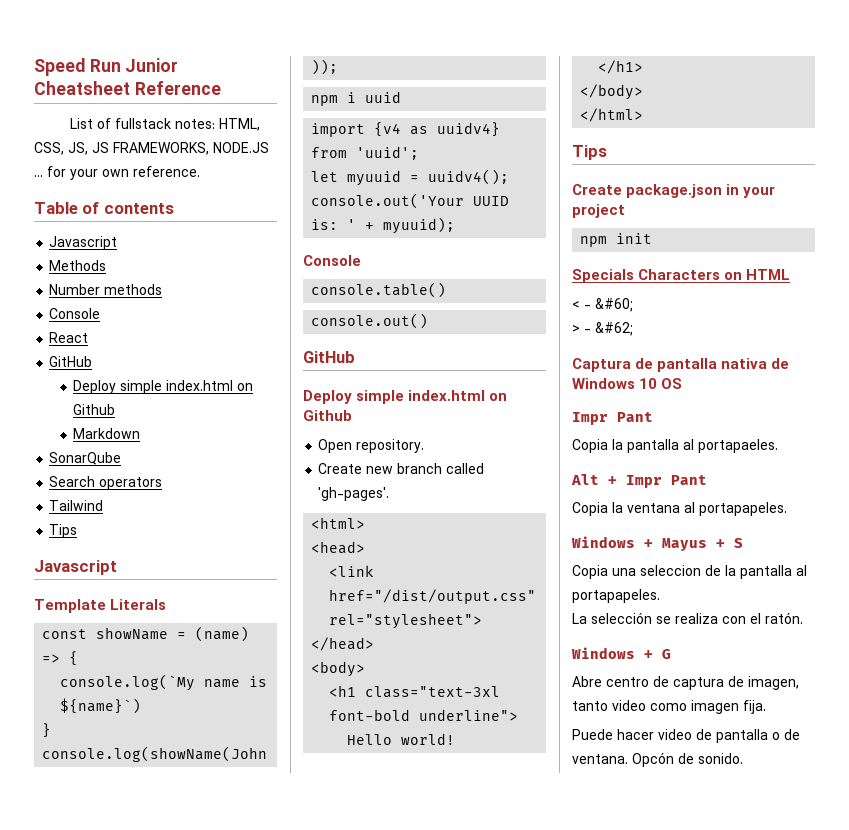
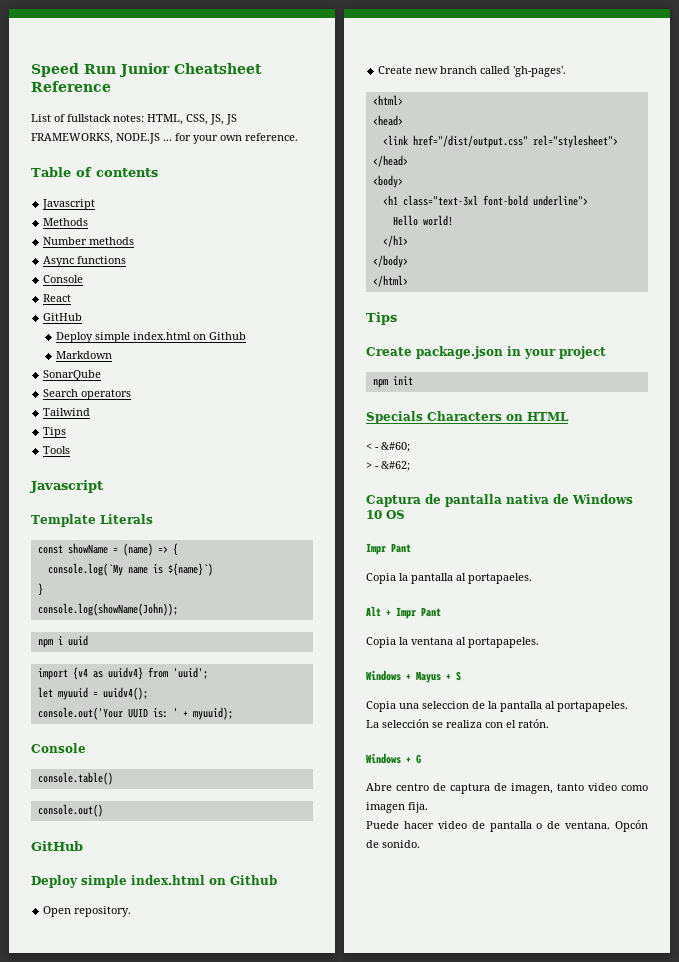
+ Async functions
+ Tools

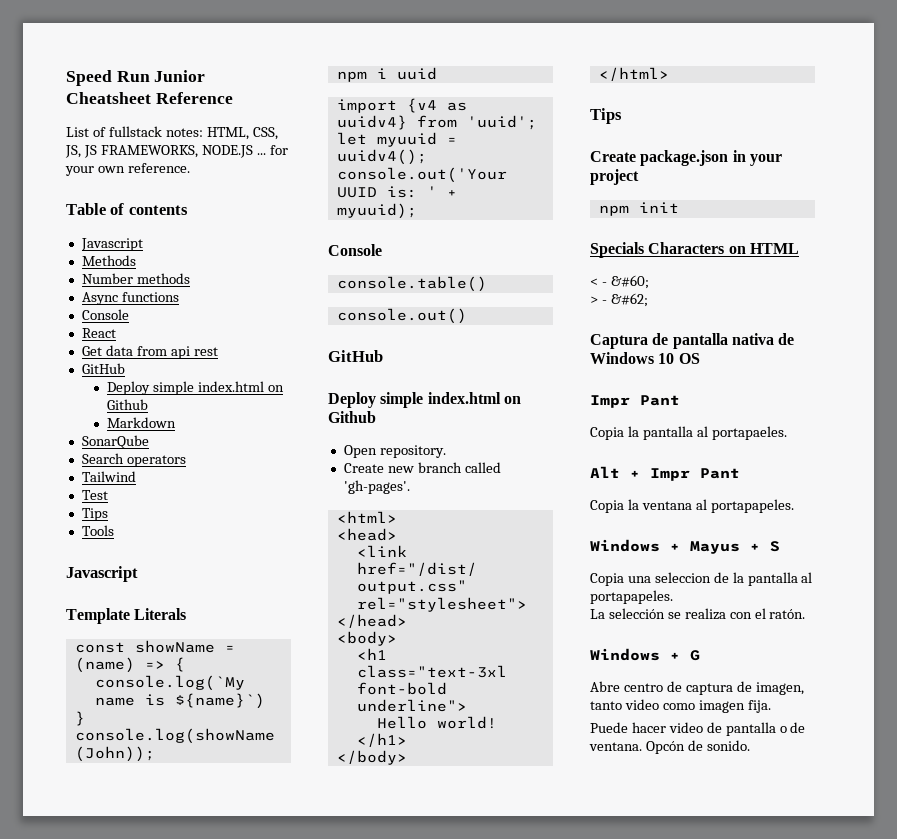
+ Get data from api rest
+ Test

